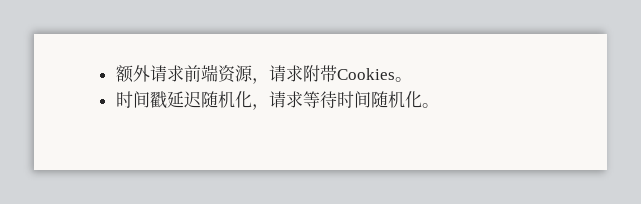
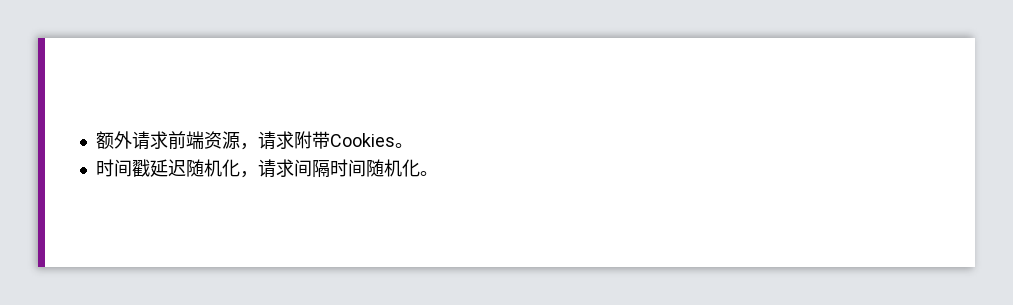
- 时间戳延迟随机化，请求等待时间随机化。
+ 时间戳延迟随机化，请求间隔时间随机化。

